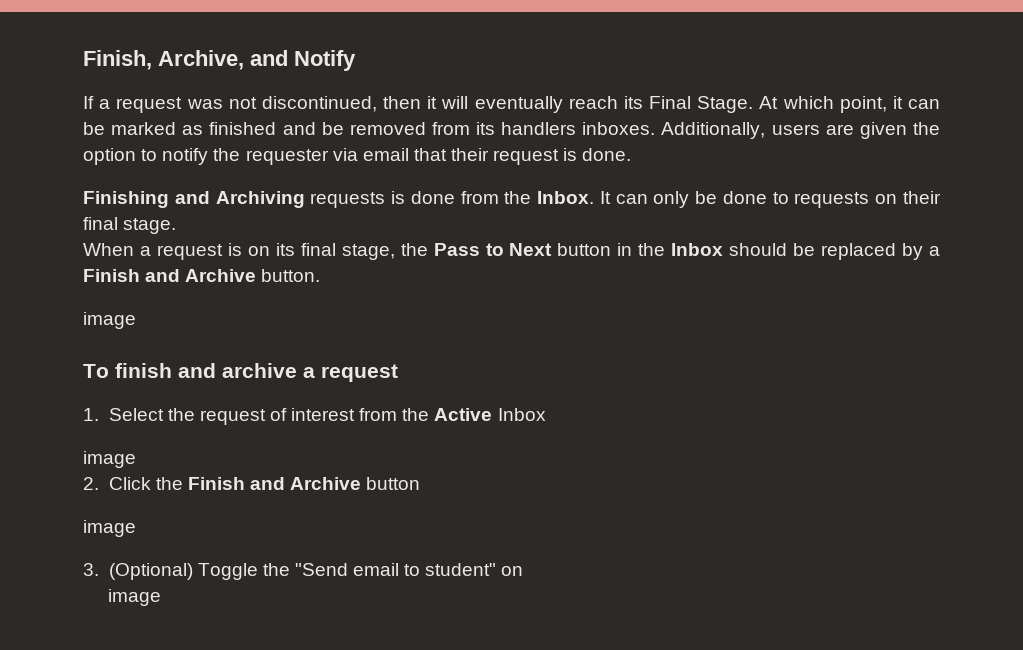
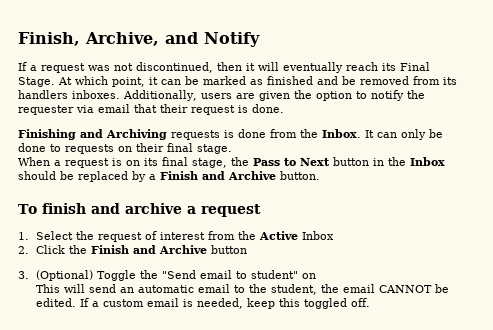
  When a request is on its final stage, the Pass to Next button in the Inbox should be replaced by a Finish and Archive button.
- image
  1. Select the request of interest from the Active Inbox
- image
  2. Click the Finish and Archive button
- image
  3. (Optional) Toggle the "Send email to student" on
- image
+ This will send an automatic email to the student, the email CANNOT be edited. If a custom email is needed, keep this toggled off.

